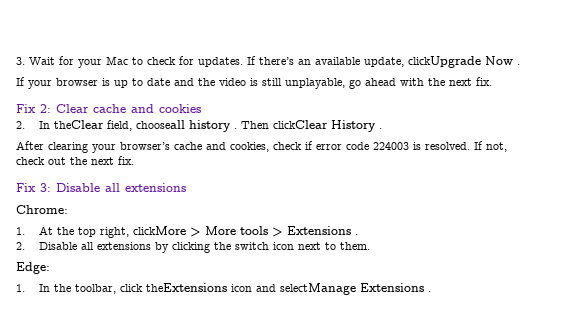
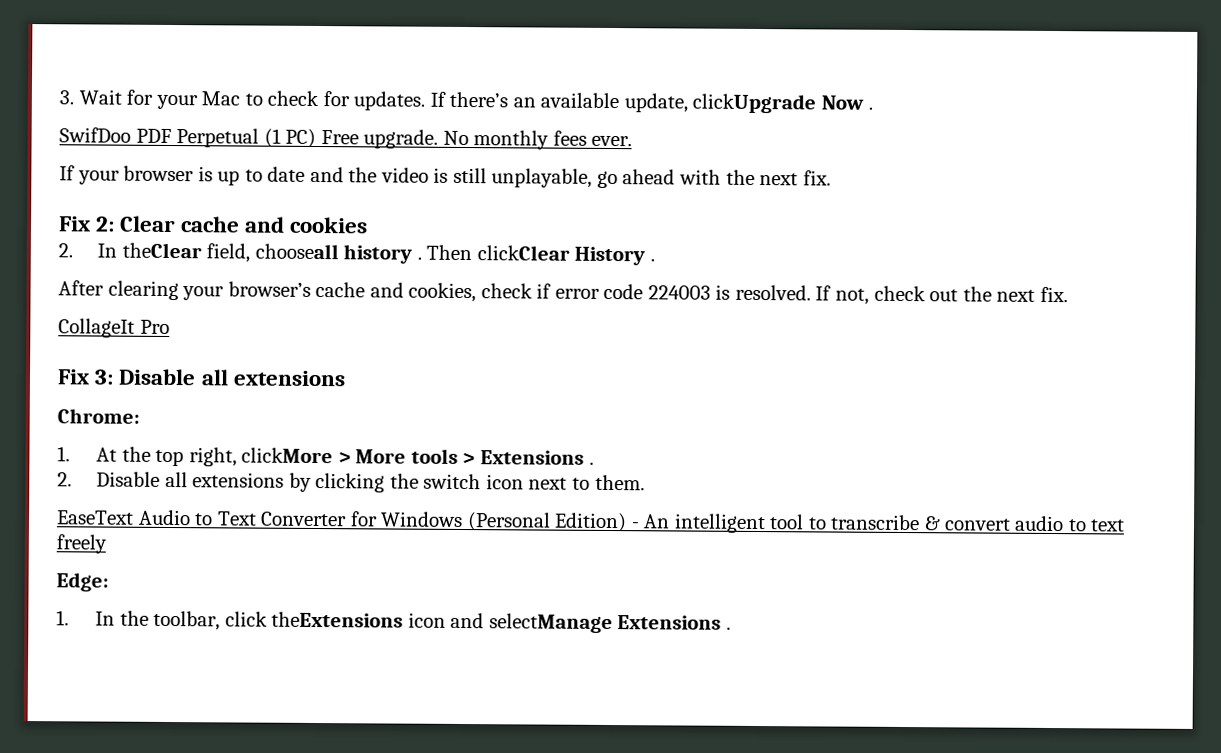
+ SwifDoo PDF Perpetual (1 PC) Free upgrade. No monthly fees ever.
+ CollageIt Pro
+ EaseText Audio to Text Converter for Windows (Personal Edition) - An intelligent tool to transcribe & convert audio to text freely

